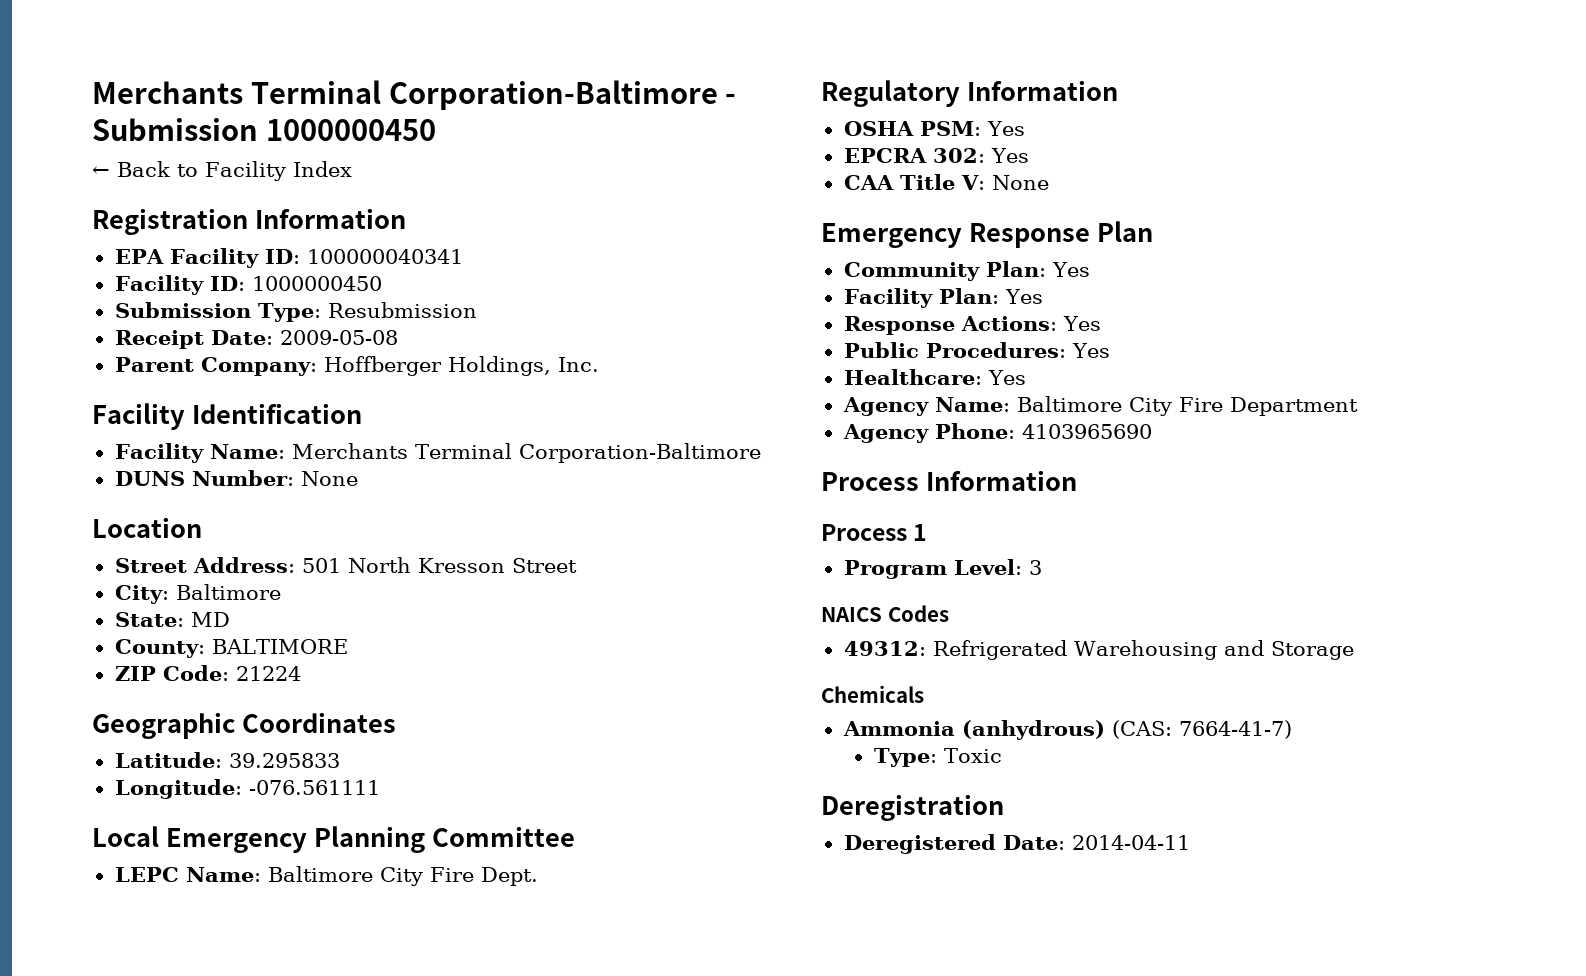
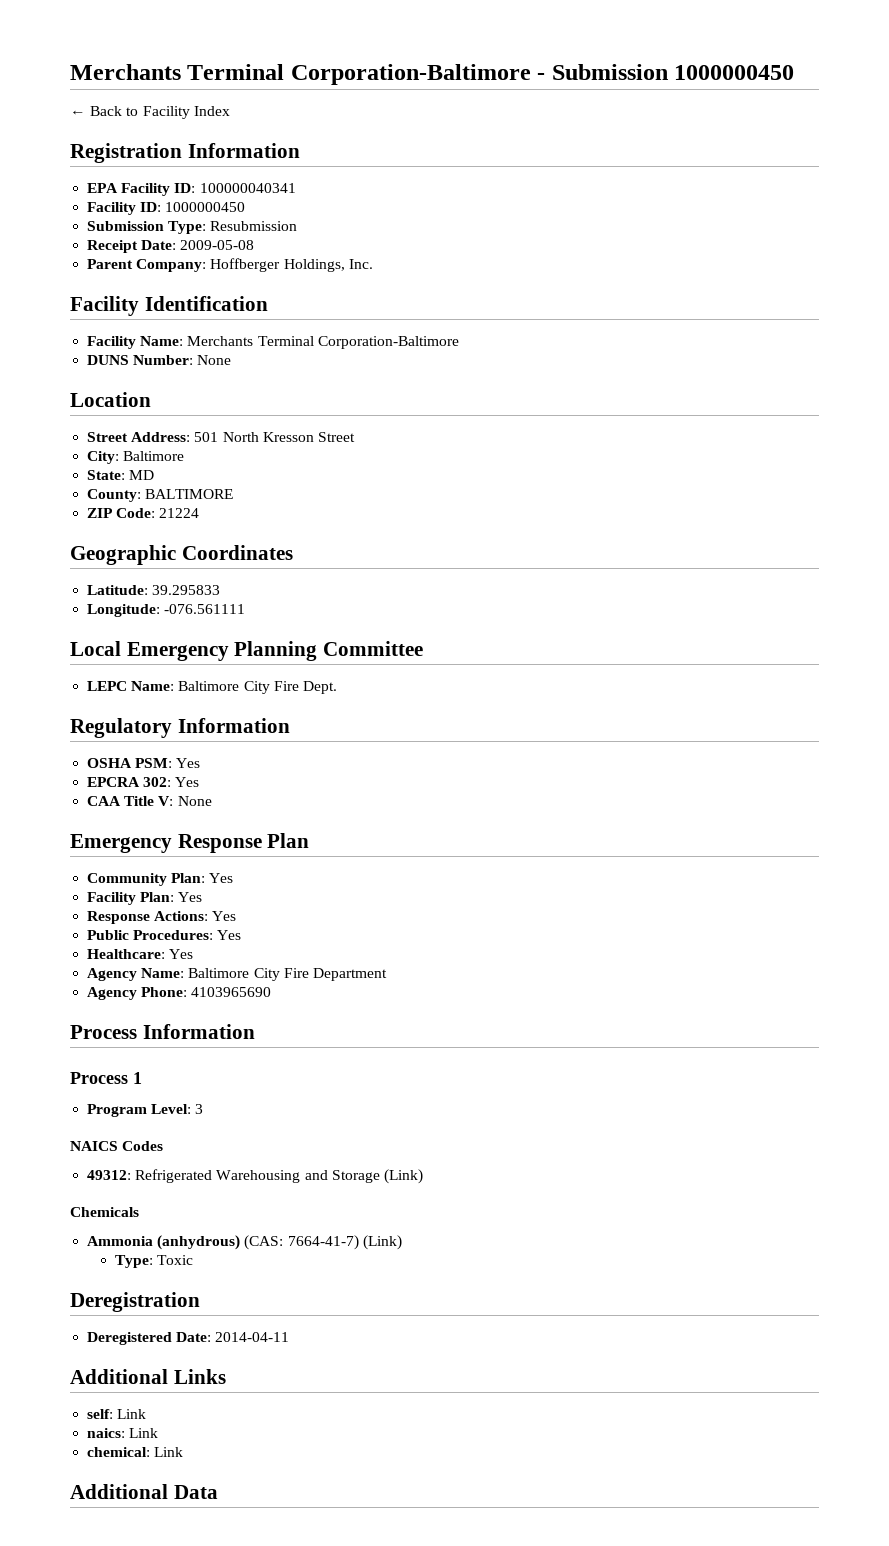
- 49312: Refrigerated Warehousing and Storage
+ 49312: Refrigerated Warehousing and Storage (Link)
- Ammonia (anhydrous) (CAS: 7664-41-7)
+ Ammonia (anhydrous) (CAS: 7664-41-7) (Link)
+ Additional Links
+ self: Link
+ naics: Link
+ chemical: Link
+ Additional Data

